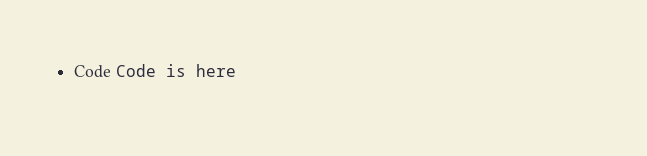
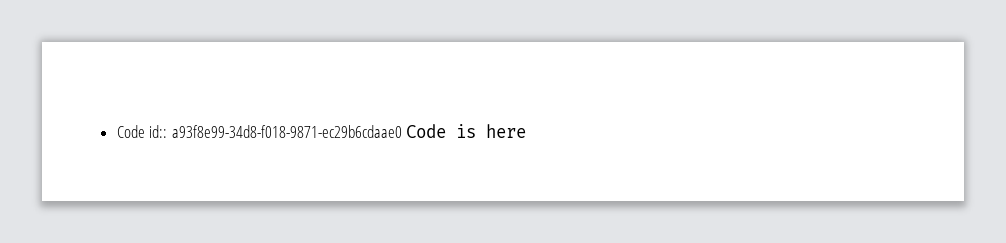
- Code Code is here
+ Code id:: a93f8e99-34d8-f018-9871-ec29b6cdaae0 Code is here

